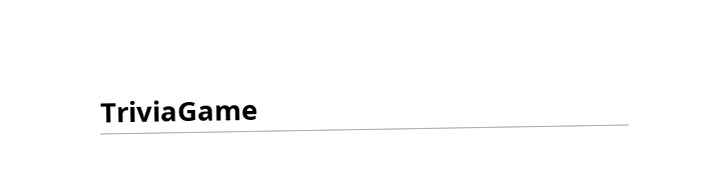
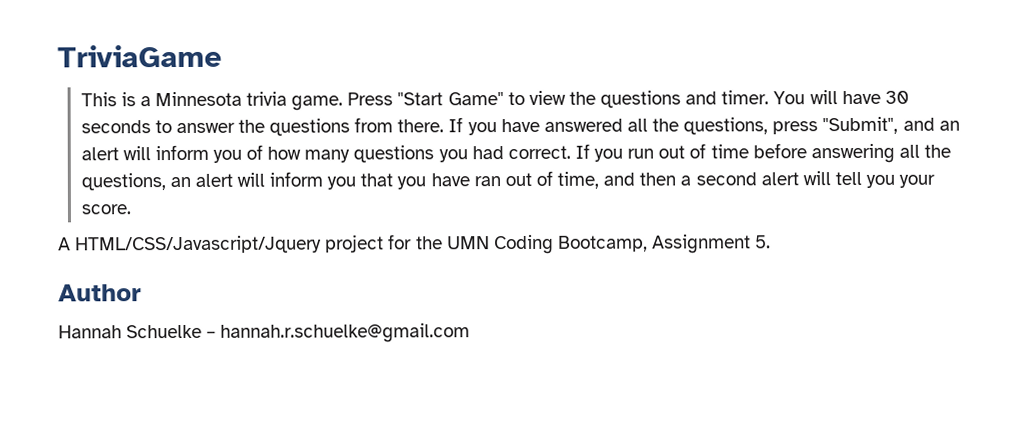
+ This is a Minnesota trivia game. Press "Start Game" to view the questions and timer. You will have 30 seconds to answer the questions from there. If you have answered all the questions, press "Submit", and an alert will inform you of how many questions you had correct. If you run out of time before answering all the questions, an alert will inform you that you have ran out of time, and then a second alert will tell you your score.
+ A HTML/CSS/Javascript/Jquery project for the UMN Coding Bootcamp, Assignment 5.
+ Author
+ Hannah Schuelke – hannah.r.schuelke@gmail.com

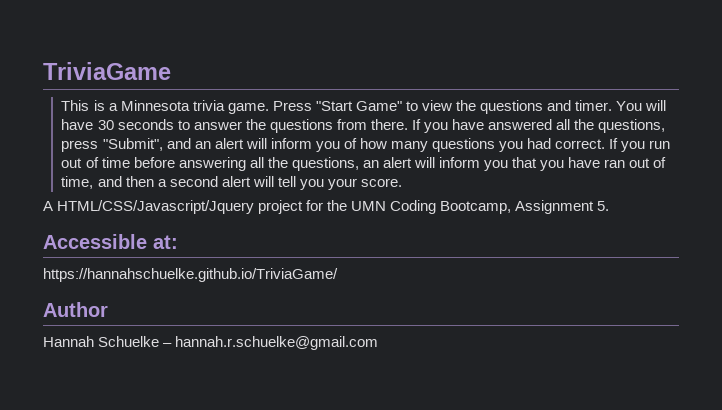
+ Accessible at:
+ https://hannahschuelke.github.io/TriviaGame/

